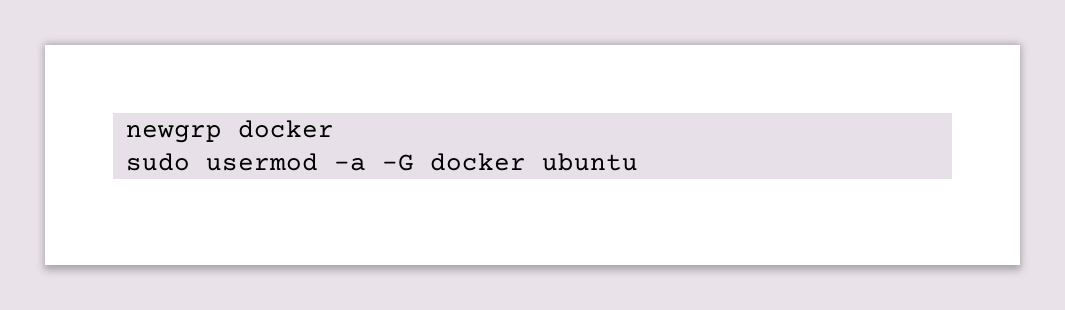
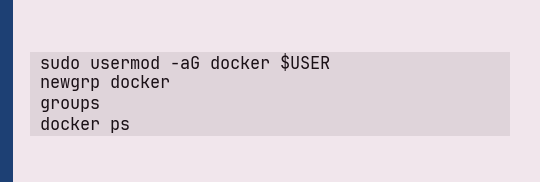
+ sudo usermod -aG docker $USER
  newgrp docker
- sudo usermod -a -G docker ubuntu
+ groups
+ docker ps

